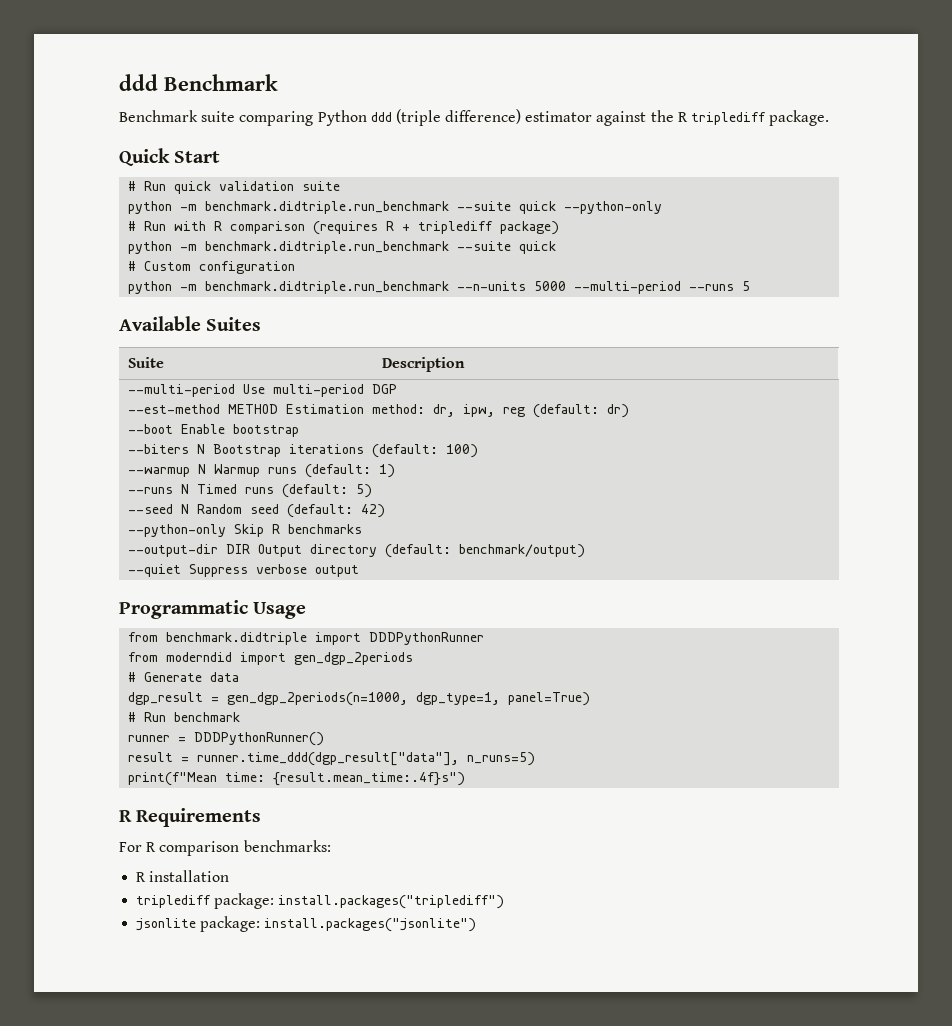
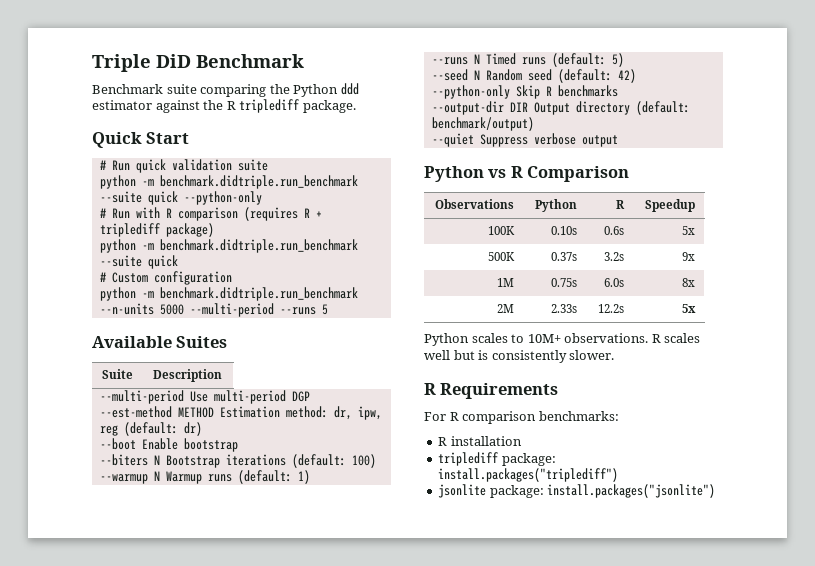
- ddd Benchmark
+ Triple DiD Benchmark
- Benchmark suite comparing Python ddd (triple difference) estimator against the R triplediff package.
+ Benchmark suite comparing the Python ddd estimator against the R triplediff package.
- Programmatic Usage
- from benchmark.didtriple import DDDPythonRunner
- from moderndid import gen_dgp_2periods
- # Generate data
- dgp_result = gen_dgp_2periods(n=1000, dgp_type=1, panel=True)
- # Run benchmark
- runner = DDDPythonRunner()
- result = runner.time_ddd(dgp_result["data"], n_runs=5)
- print(f"Mean time: {result.mean_time:.4f}s")
+ Python vs R Comparison
+ Observations | Python | R | Speedup
+ 100K | 0.10s | 0.6s | 5x
+ 500K | 0.37s | 3.2s | 9x
+ 1M | 0.75s | 6.0s | 8x
+ 2M | 2.33s | 12.2s | 5x
+ Python scales to 10M+ observations. R scales well but is consistently slower.

